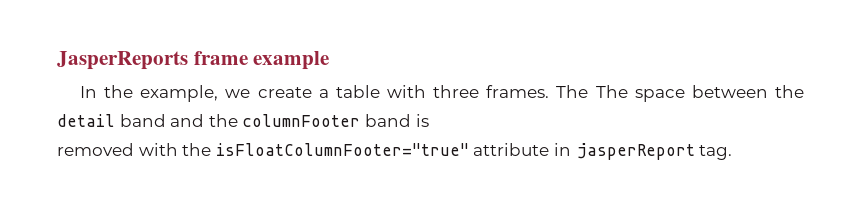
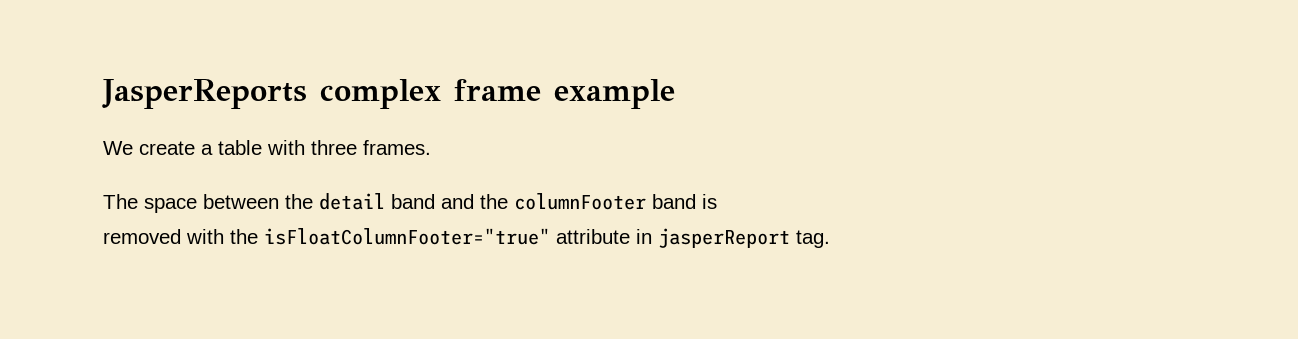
- JasperReports frame example
+ JasperReports complex frame example
- In the example, we create a table with three frames. The The space between the detail band and the columnFooter band is
+ We create a table with three frames.
+ The space between the detail band and the columnFooter band is

